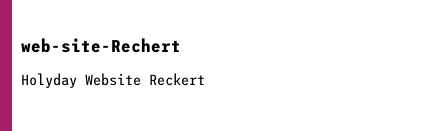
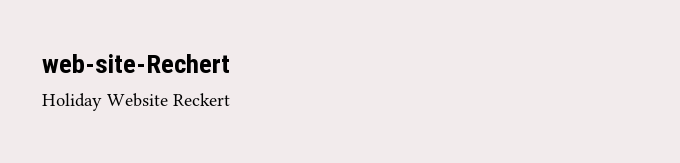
- Holyday Website Reckert
+ Holiday Website Reckert

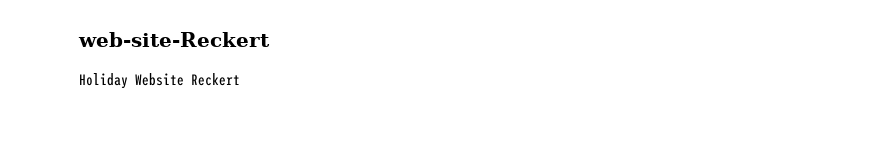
- web-site-Rechert
+ web-site-Reckert

